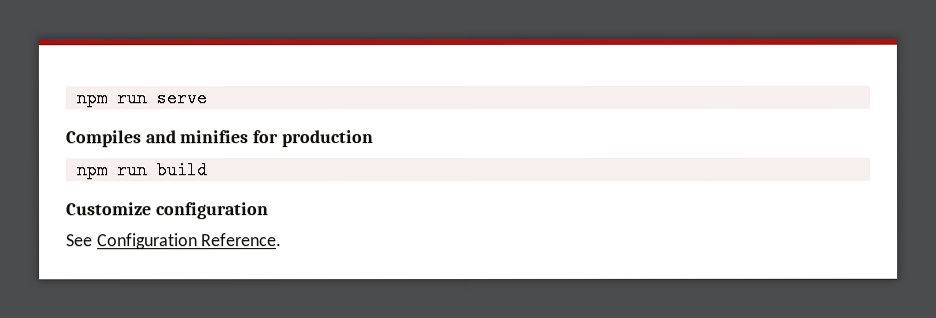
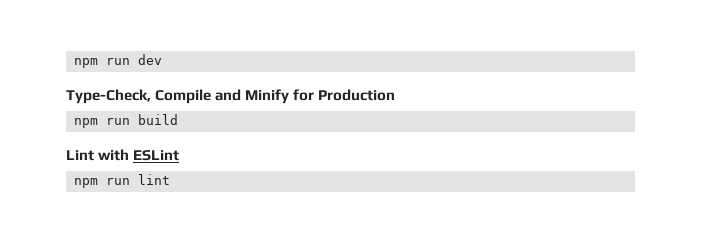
- npm run serve
- Compiles and minifies for production
+ npm run dev
+ Type-Check, Compile and Minify for Production
  npm run build
- Customize configuration
- See Configuration Reference.
+ Lint with ESLint
+ npm run lint

